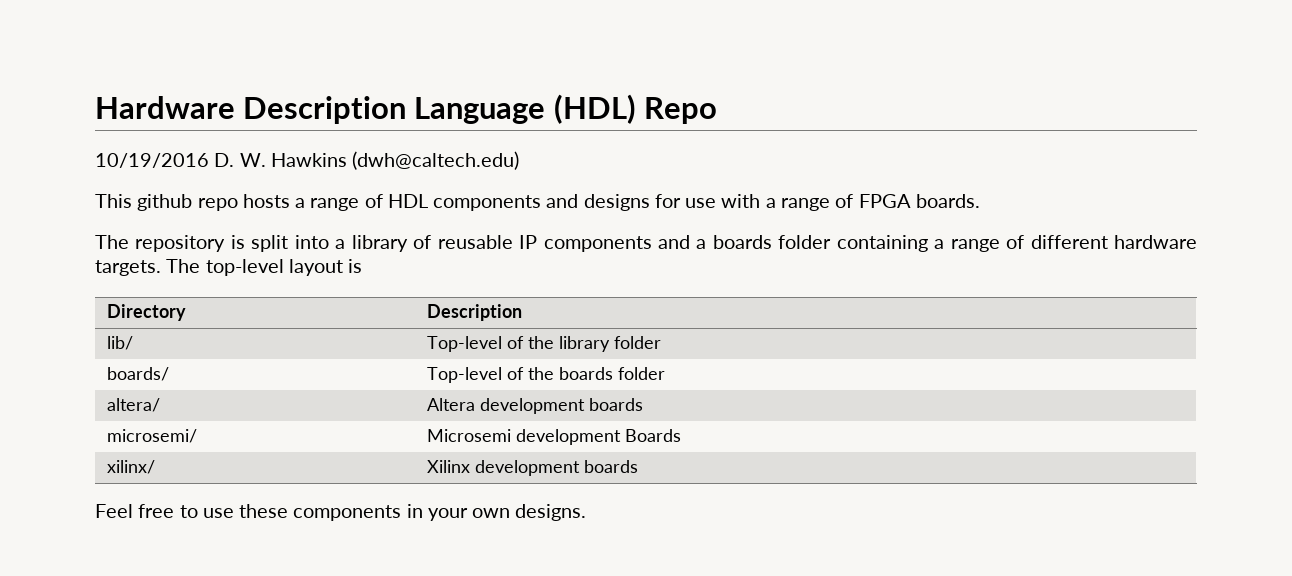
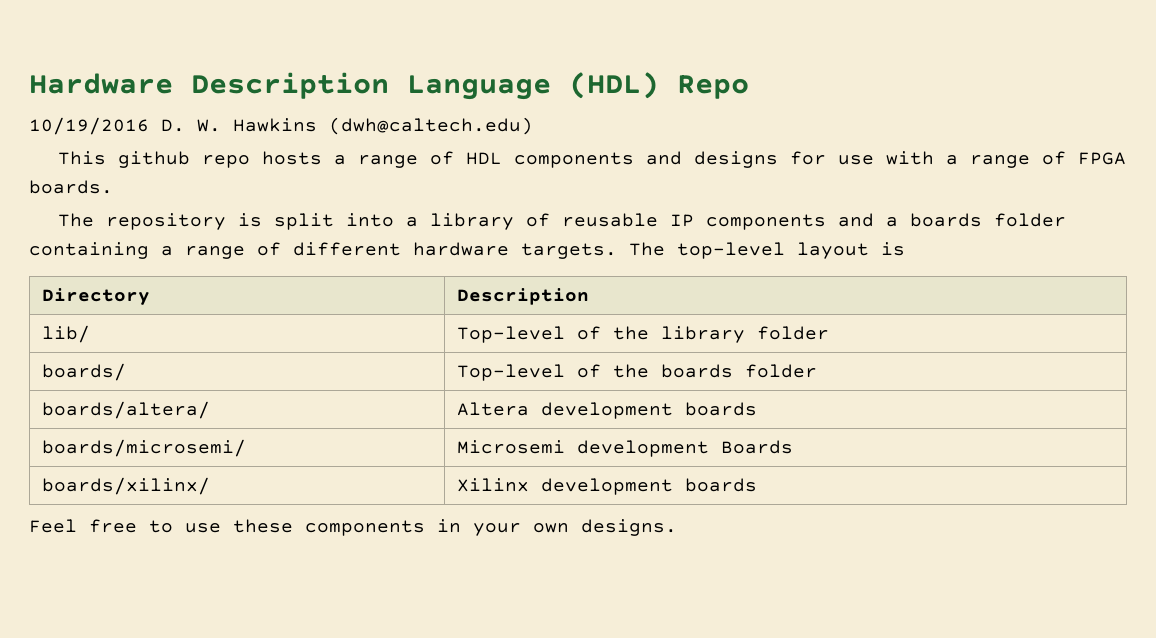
- altera/ | Altera development boards
+ boards/altera/ | Altera development boards
- microsemi/ | Microsemi development Boards
+ boards/microsemi/ | Microsemi development Boards
- xilinx/ | Xilinx development boards
+ boards/xilinx/ | Xilinx development boards

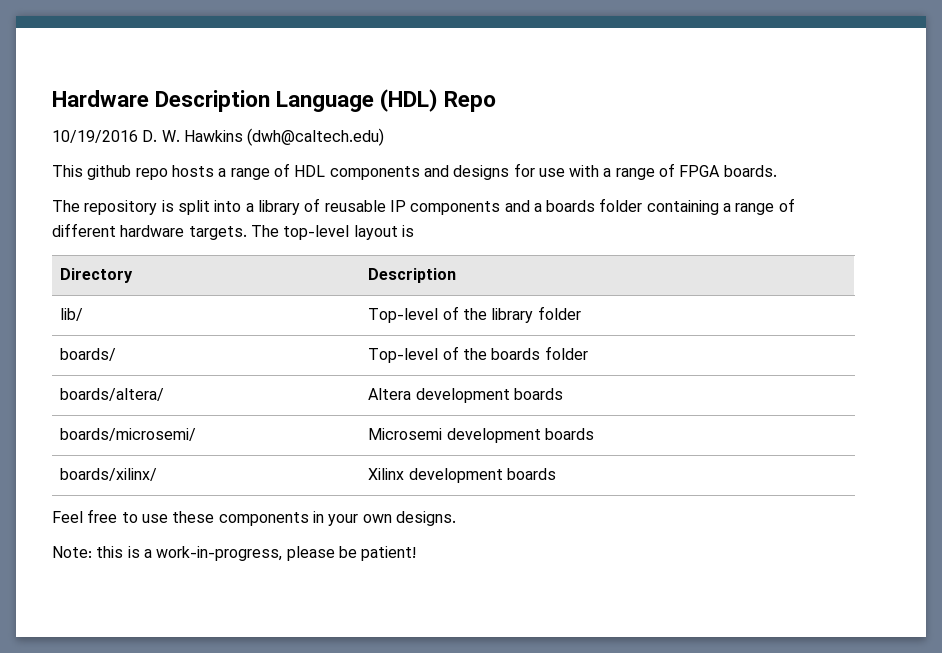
- boards/microsemi/ | Microsemi development Boards
+ boards/microsemi/ | Microsemi development boards
+ Note: this is a work-in-progress, please be patient!

